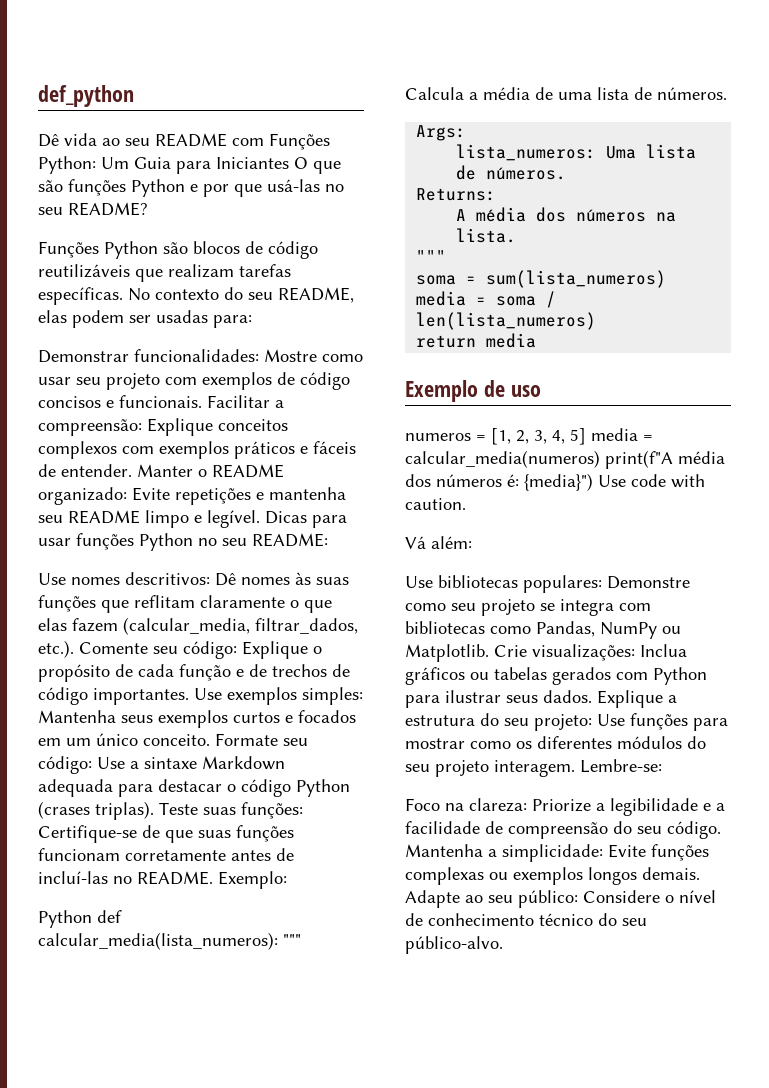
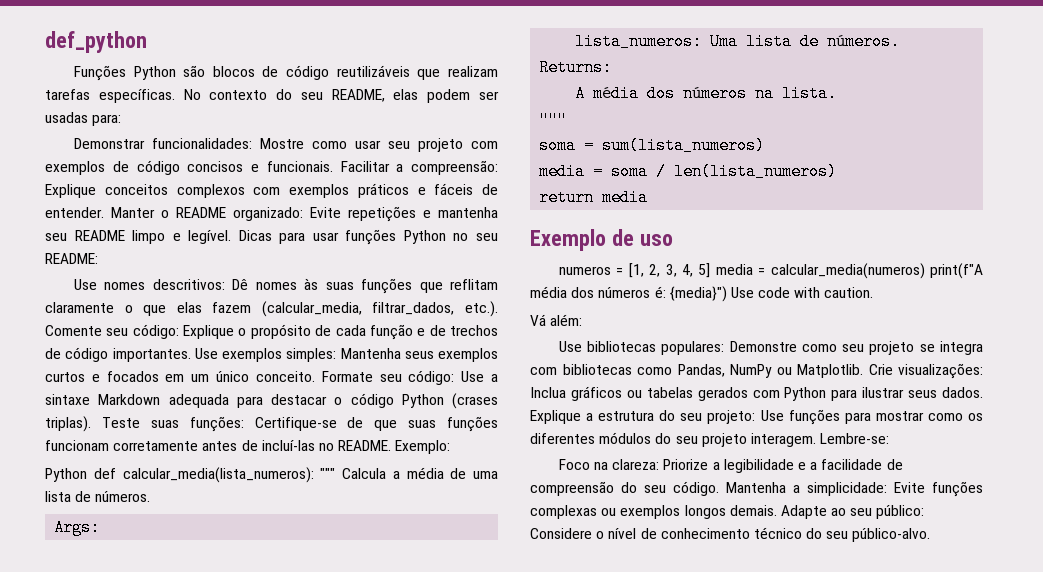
- Dê vida ao seu README com Funções Python: Um Guia para Iniciantes O que são funções Python e por que usá-las no seu README?

